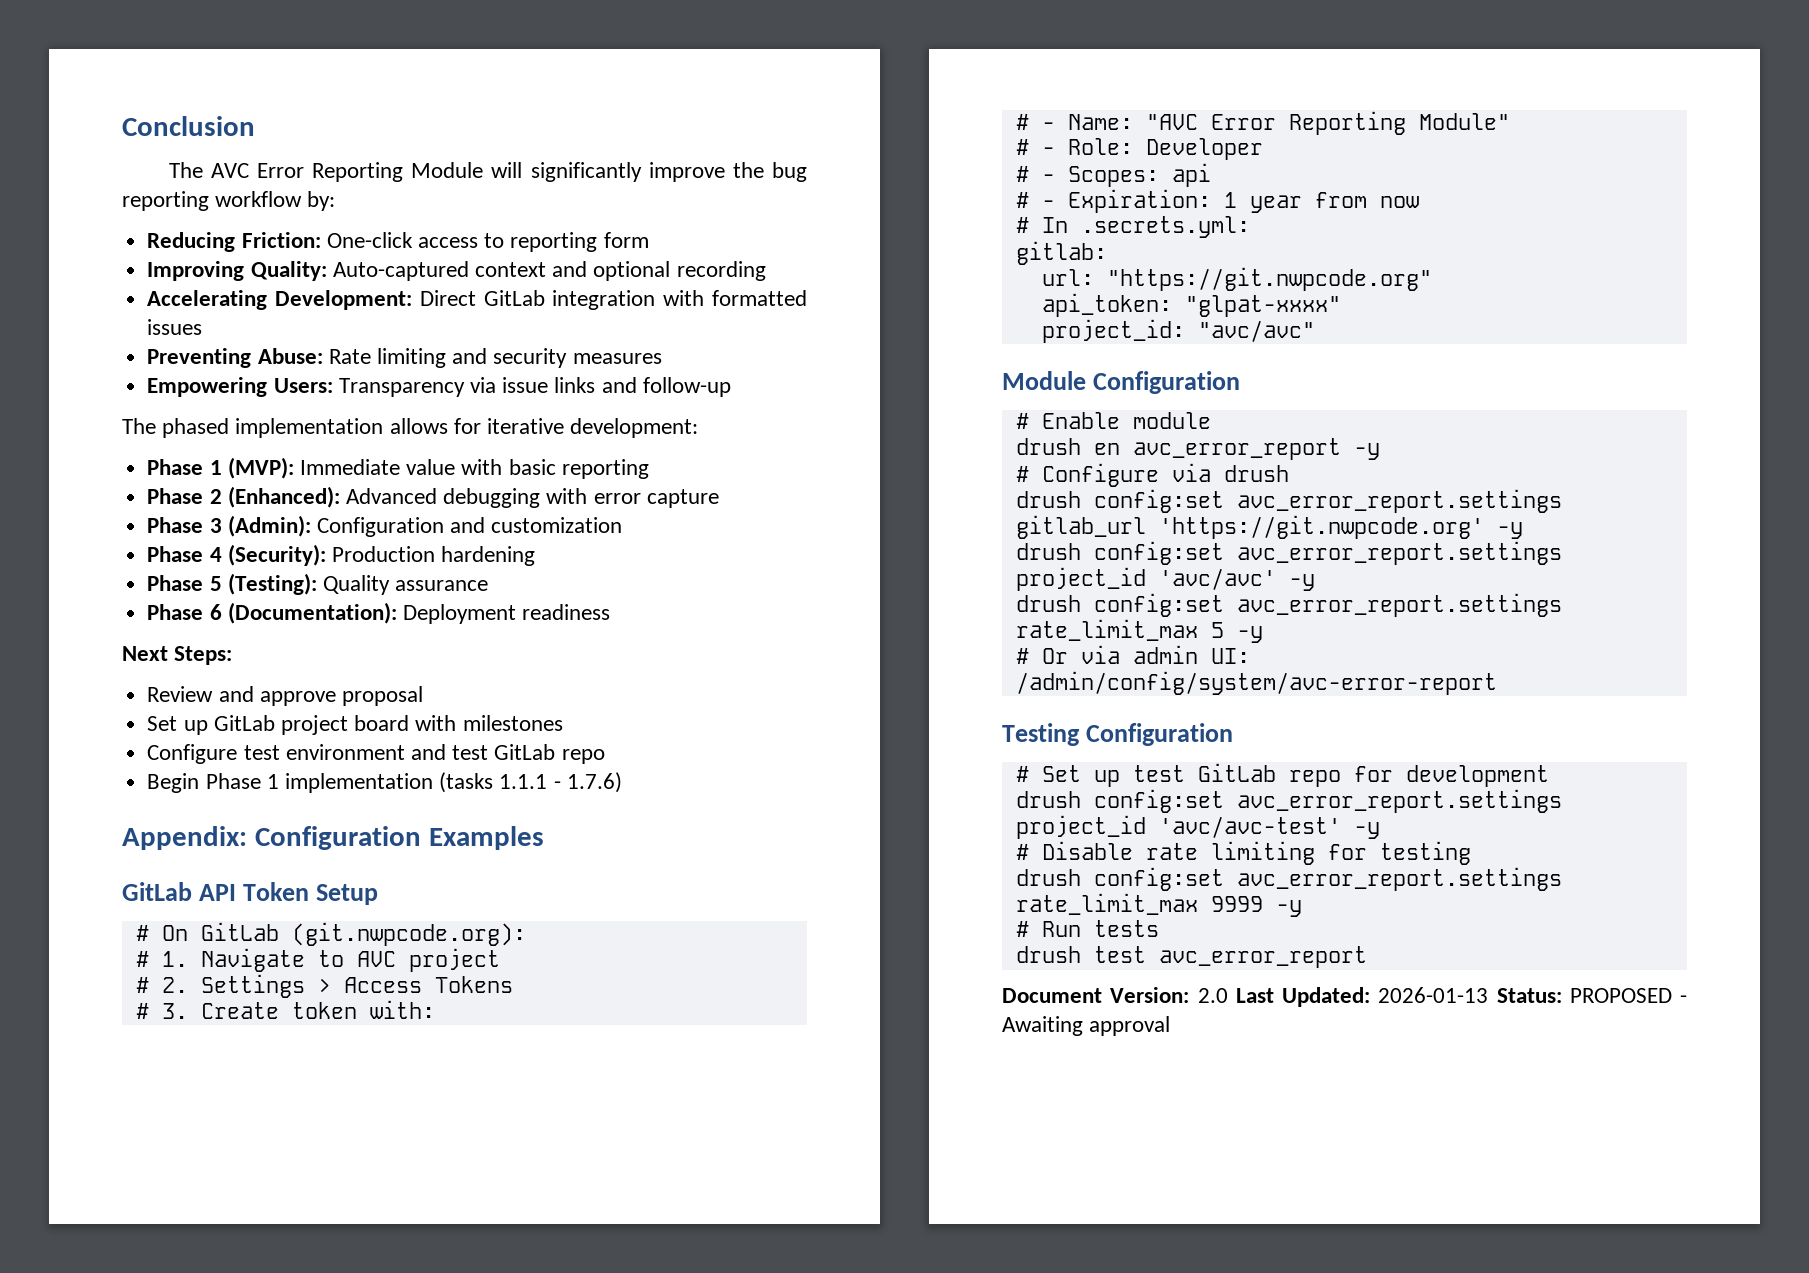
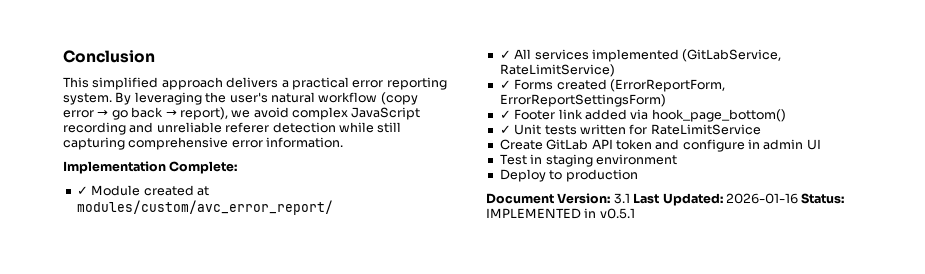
- The AVC Error Reporting Module will significantly improve the bug reporting workflow by:
- Reducing Friction: One-click access to reporting form
- Improving Quality: Auto-captured context and optional recording
- Accelerating Development: Direct GitLab integration with formatted issues
- Preventing Abuse: Rate limiting and security measures
- Empowering Users: Transparency via issue links and follow-up
- The phased implementation allows for iterative development:
- Phase 1 (MVP): Immediate value with basic reporting
- Phase 2 (Enhanced): Advanced debugging with error capture
- Phase 3 (Admin): Configuration and customization
- Phase 4 (Security): Production hardening
- Phase 5 (Testing): Quality assurance
- Phase 6 (Documentation): Deployment readiness
- Next Steps:
- Review and approve proposal
- Set up GitLab project board with milestones
- Configure test environment and test GitLab repo
- Begin Phase 1 implementation (tasks 1.1.1 - 1.7.6)
- Appendix: Configuration Examples
- GitLab API Token Setup
- # On GitLab (git.nwpcode.org):
- # 1. Navigate to AVC project
- # 2. Settings > Access Tokens
- # 3. Create token with:
- # - Name: "AVC Error Reporting Module"
- # - Role: Developer
- # - Scopes: api
- # - Expiration: 1 year from now
- # In .secrets.yml:
- gitlab:
- url: "https://git.nwpcode.org"
- api_token: "glpat-xxxx"
- project_id: "avc/avc"
- Module Configuration
- # Enable module
- drush en avc_error_report -y
- # Configure via drush
- drush config:set avc_error_report.settings gitlab_url 'https://git.nwpcode.org' -y
- drush config:set avc_error_report.settings project_id 'avc/avc' -y
- drush config:set avc_error_report.settings rate_limit_max 5 -y
- # Or via admin UI: /admin/config/system/avc-error-report
- Testing Configuration
- # Set up test GitLab repo for development
- drush config:set avc_error_report.settings project_id 'avc/avc-test' -y
- # Disable rate limiting for testing
- drush config:set avc_error_report.settings rate_limit_max 9999 -y
- # Run tests
- drush test avc_error_report
+ This simplified approach delivers a practical error reporting system. By leveraging the user's natural workflow (copy error → go back → report), we avoid complex JavaScript recording and unreliable referer detection while still capturing comprehensive error information.
+ Implementation Complete:
+ ✓ Module created at modules/custom/avc_error_report/
+ ✓ All services implemented (GitLabService, RateLimitService)
+ ✓ Forms created (ErrorReportForm, ErrorReportSettingsForm)
+ ✓ Footer link added via hook_page_bottom()
+ ✓ Unit tests written for RateLimitService
+ Create GitLab API token and configure in admin UI
+ Test in staging environment
+ Deploy to production
- Document Version: 2.0 Last Updated: 2026-01-13 Status: PROPOSED - Awaiting approval
+ Document Version: 3.1 Last Updated: 2026-01-16 Status: IMPLEMENTED in v0.5.1

